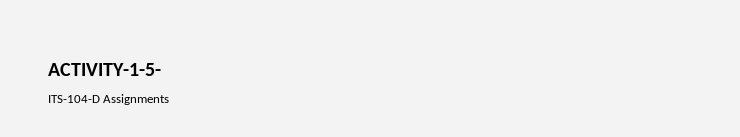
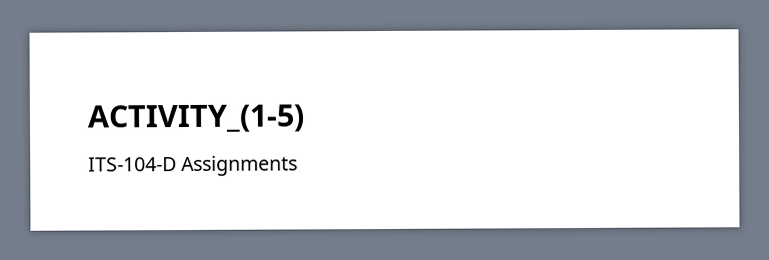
- ACTIVITY-1-5-
+ ACTIVITY_(1-5)

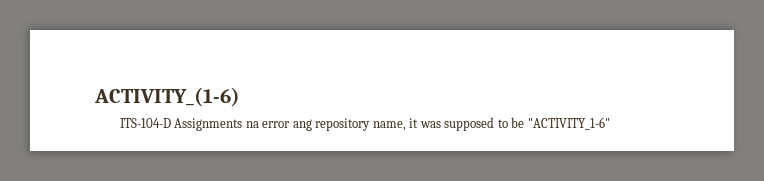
- ACTIVITY_(1-5)
+ ACTIVITY_(1-6)
- ITS-104-D Assignments
+ ITS-104-D Assignments na error ang repository name, it was supposed to be "ACTIVITY_1-6"

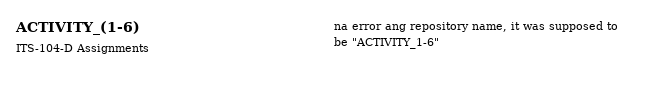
- ITS-104-D Assignments na error ang repository name, it was supposed to be "ACTIVITY_1-6"
+ ITS-104-D Assignments
+ na error ang repository name, it was supposed to be "ACTIVITY_1-6"

